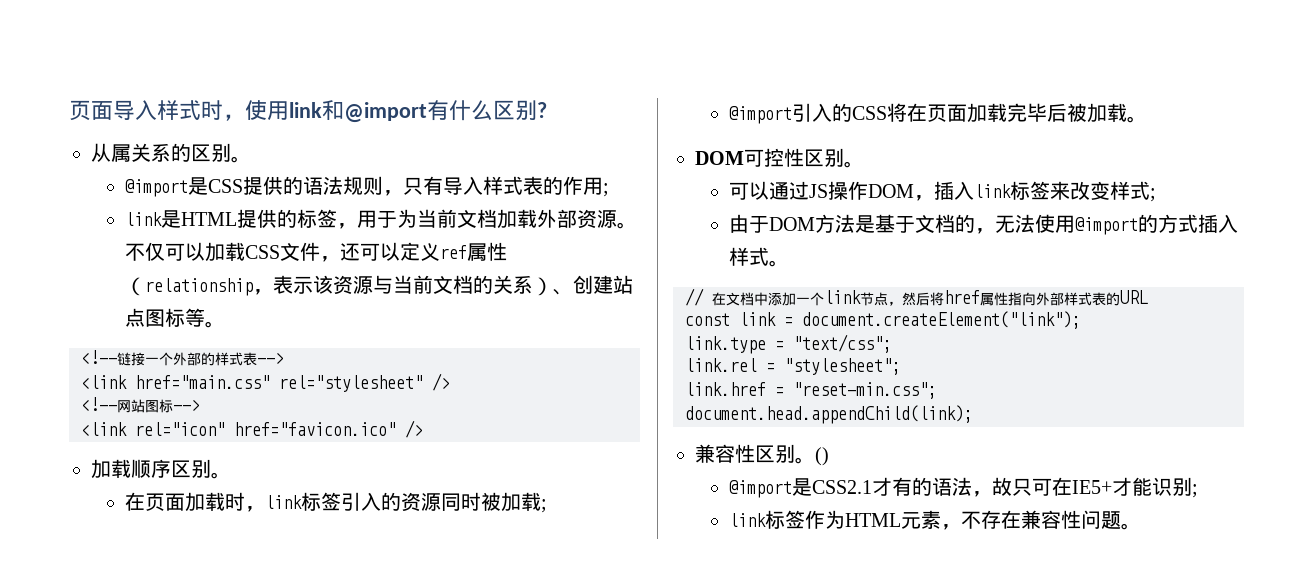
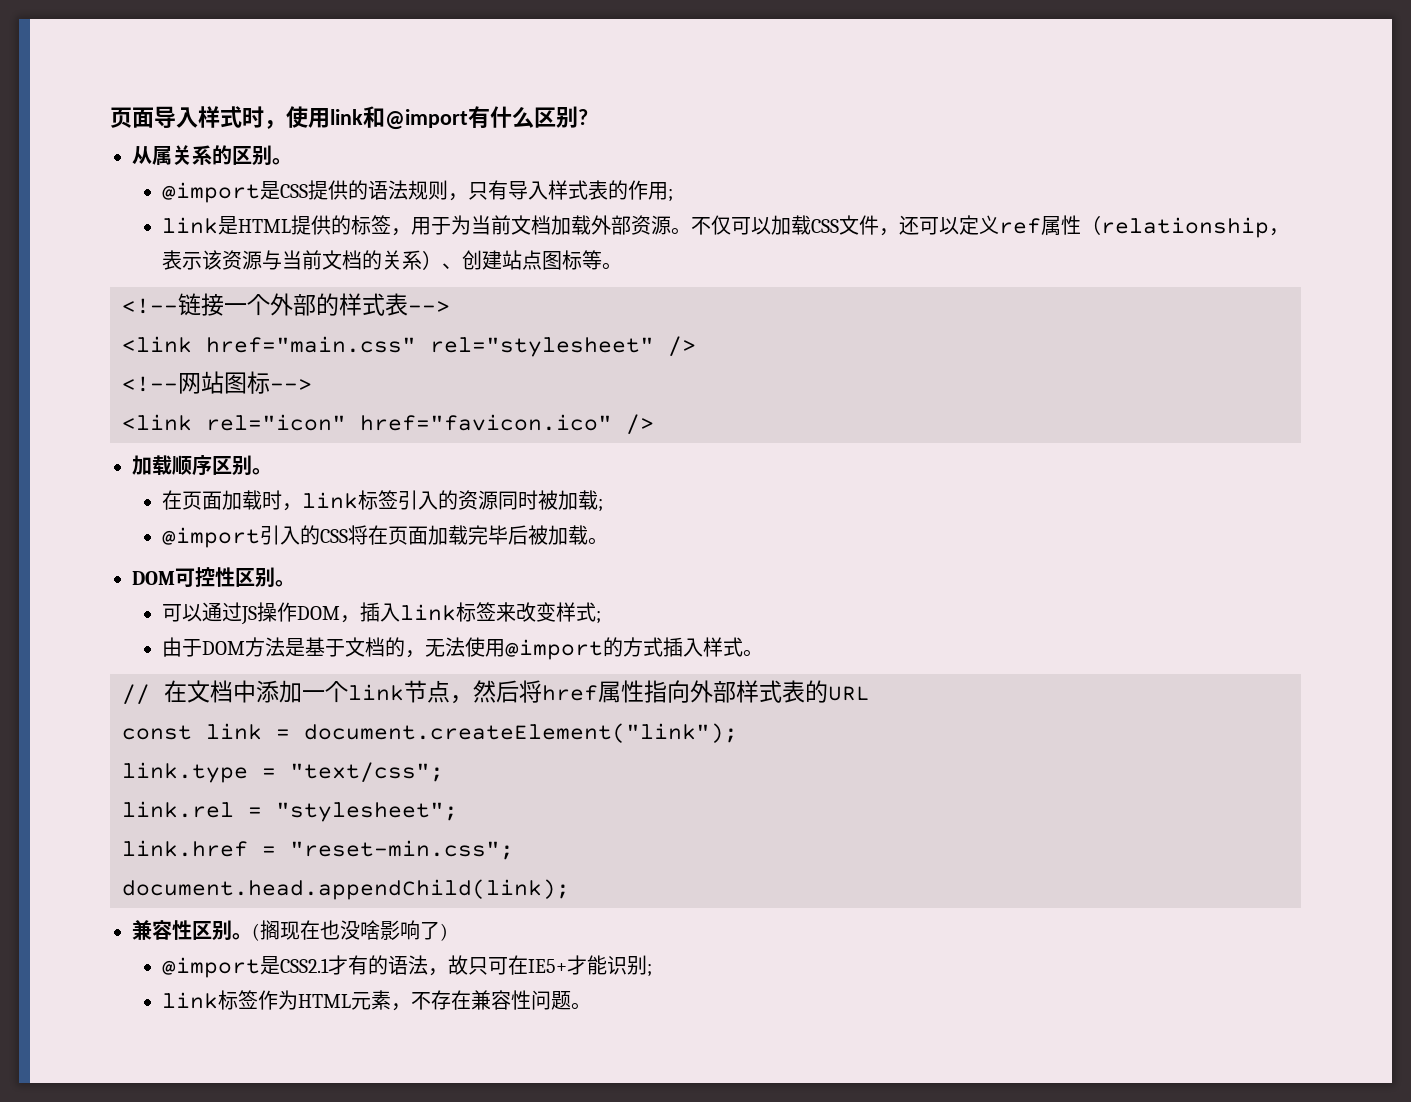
- ()
+ (搁现在也没啥影响了)

